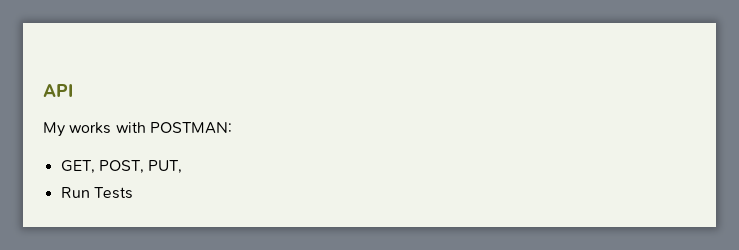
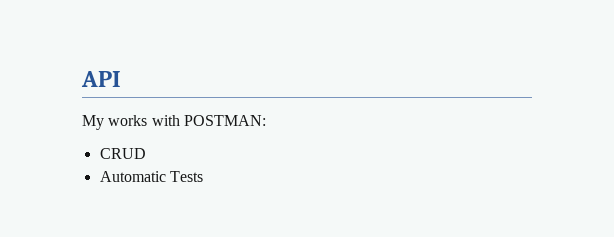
- GET, POST, PUT,
- Run Tests
+ CRUD
+ Automatic Tests

